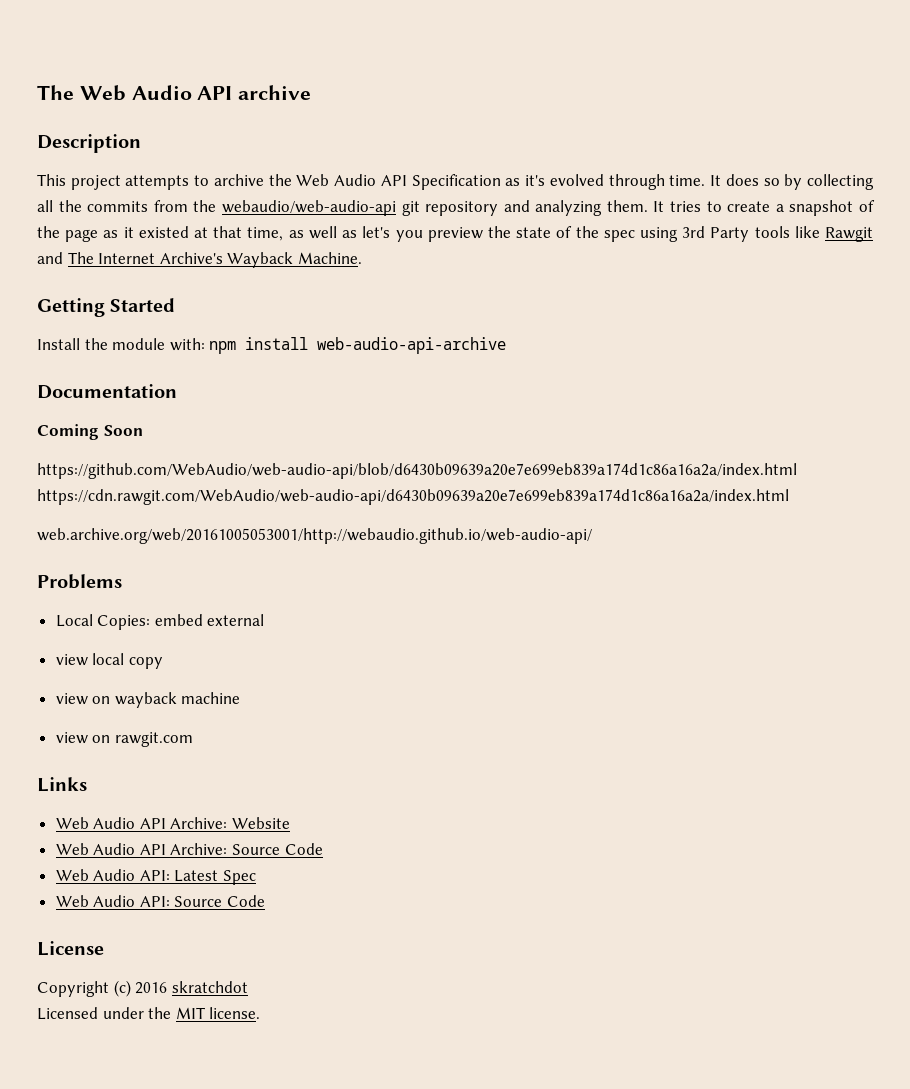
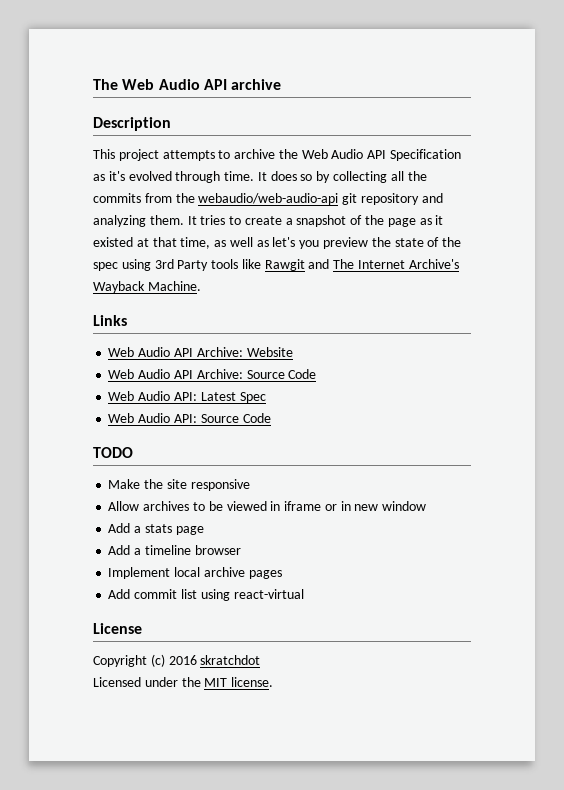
- Getting Started
- Install the module with: npm install web-audio-api-archive
- Documentation
- Coming Soon
- https://github.com/WebAudio/web-audio-api/blob/d6430b09639a20e7e699eb839a174d1c86a16a2a/index.html https://cdn.rawgit.com/WebAudio/web-audio-api/d6430b09639a20e7e699eb839a174d1c86a16a2a/index.html
- web.archive.org/web/20161005053001/http://webaudio.github.io/web-audio-api/
- Problems
- Local Copies: embed external
- view local copy
- view on wayback machine
- view on rawgit.com
+ TODO
+ Make the site responsive
+ Allow archives to be viewed in iframe or in new window
+ Add a stats page
+ Add a timeline browser
+ Implement local archive pages
+ Add commit list using react-virtual

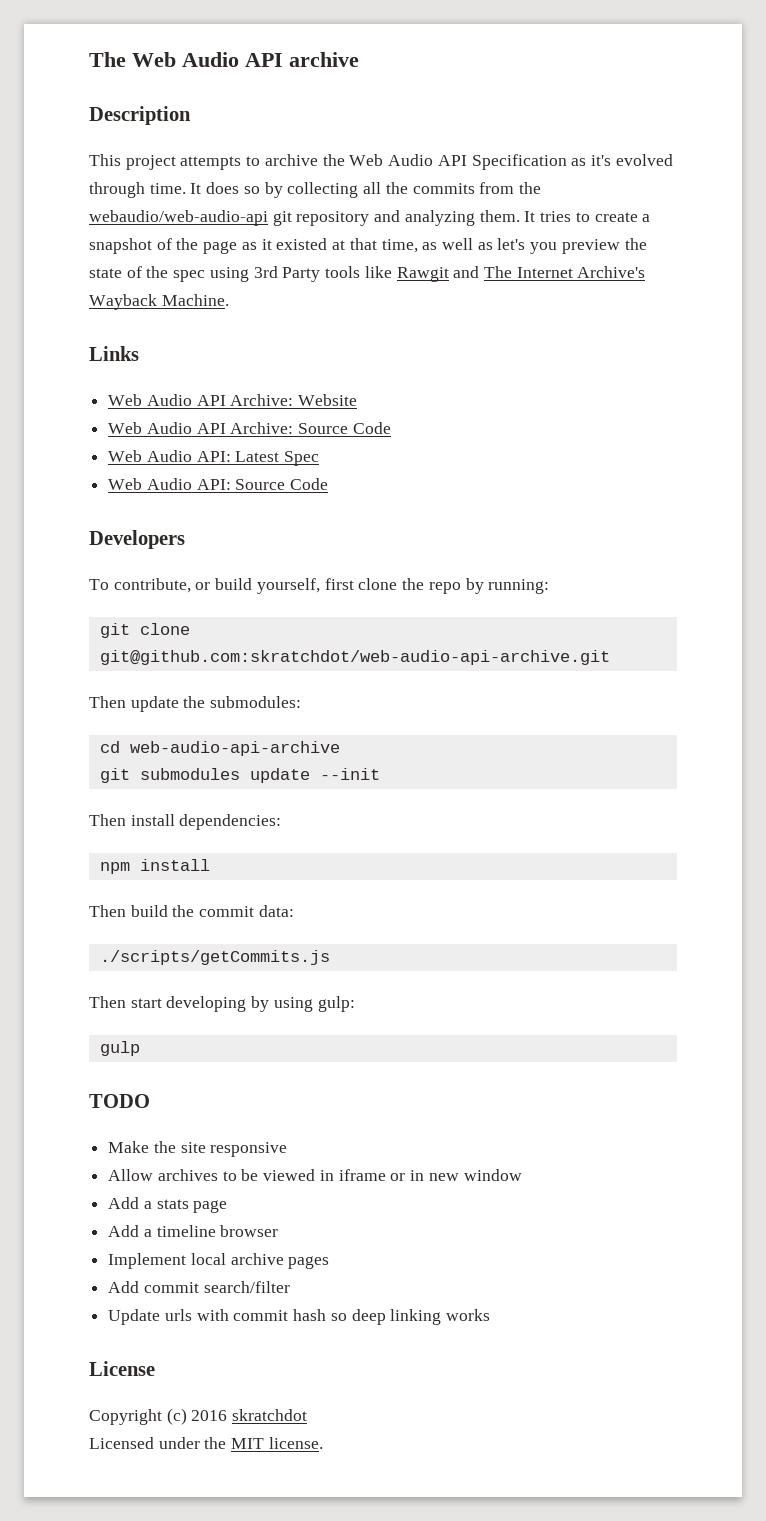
+ Developers
+ To contribute, or build yourself, first clone the repo by running:
+ git clone git@github.com:skratchdot/web-audio-api-archive.git
+ Then update the submodules:
+ cd web-audio-api-archive
+ git submodules update --init
+ Then install dependencies:
+ npm install
+ Then build the commit data:
+ ./scripts/getCommits.js
+ Then start developing by using gulp:
+ gulp
- Add commit list using react-virtual
+ Add commit search/filter
+ Update urls with commit hash so deep linking works

